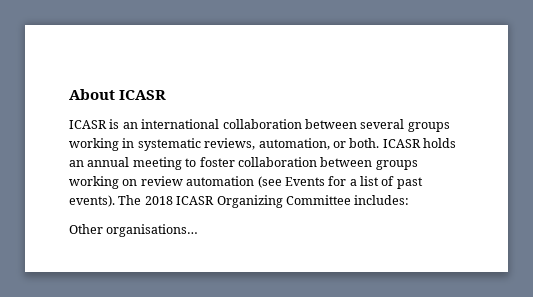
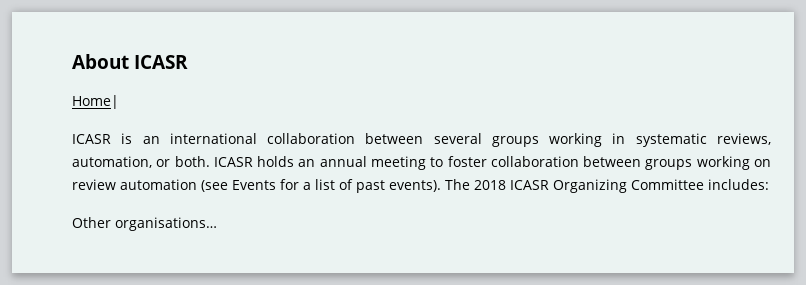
+ Home|

